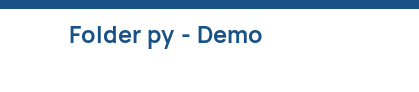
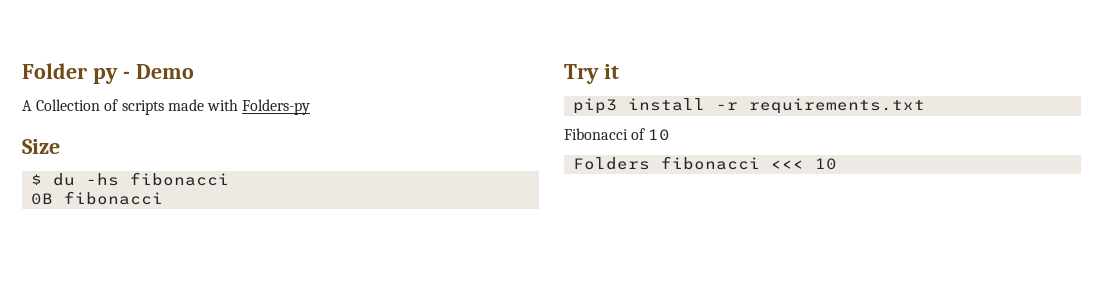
+ A Collection of scripts made with Folders-py
+ Size
+ $ du -hs fibonacci
+ 0B fibonacci
+ Try it
+ pip3 install -r requirements.txt
+ Fibonacci of 10
+ Folders fibonacci <<< 10

